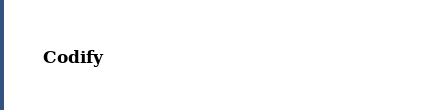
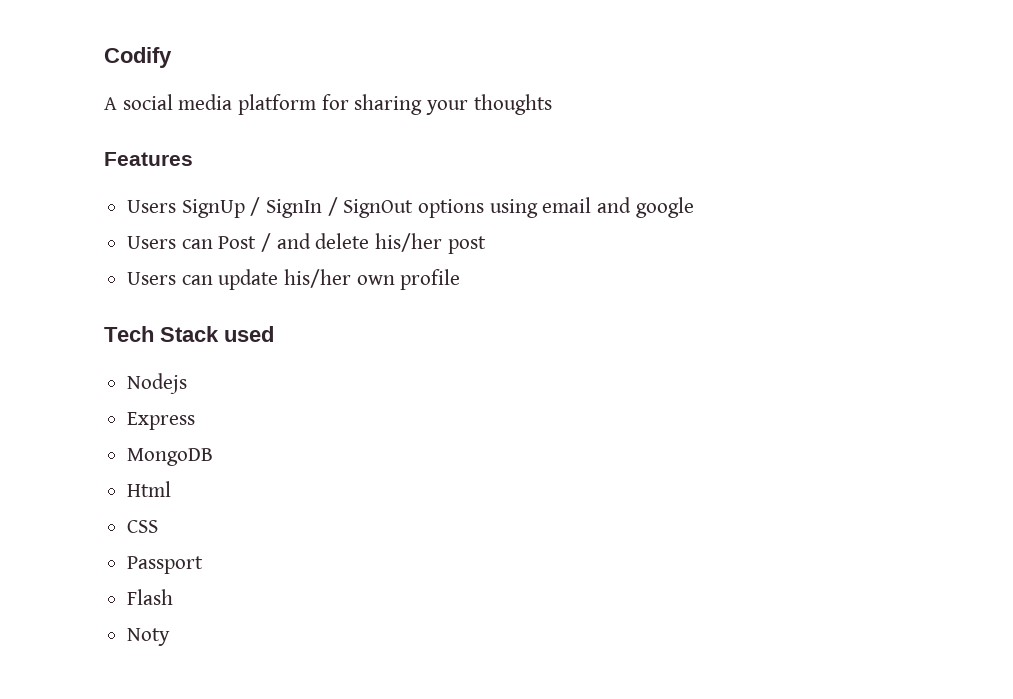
+ A social media platform for sharing your thoughts
+ Features
+ Users SignUp / SignIn / SignOut options using email and google
+ Users can Post / and delete his/her post
+ Users can update his/her own profile
+ Tech Stack used
+ Nodejs
+ Express
+ MongoDB
+ Html
+ CSS
+ Passport
+ Flash
+ Noty

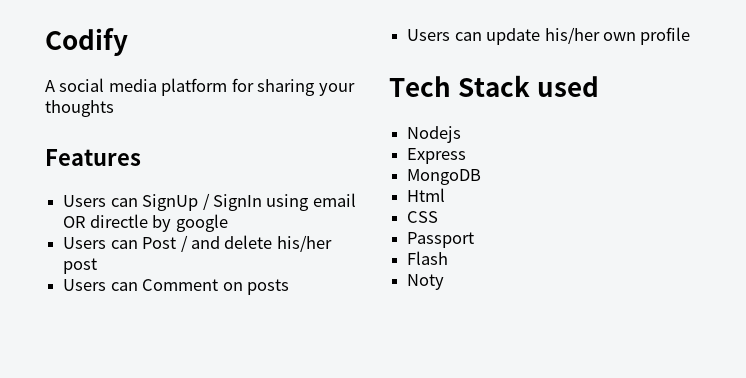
- Users SignUp / SignIn / SignOut options using email and google
+ Users can SignUp / SignIn using email OR directle by google
+ Users can Comment on posts

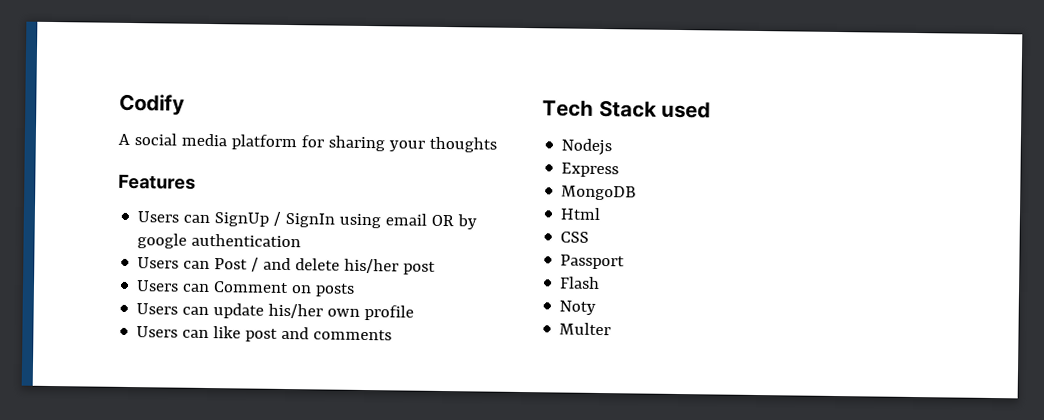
- Users can SignUp / SignIn using email OR directle by google
+ Users can SignUp / SignIn using email OR by google authentication
+ Users can like post and comments
+ Multer

